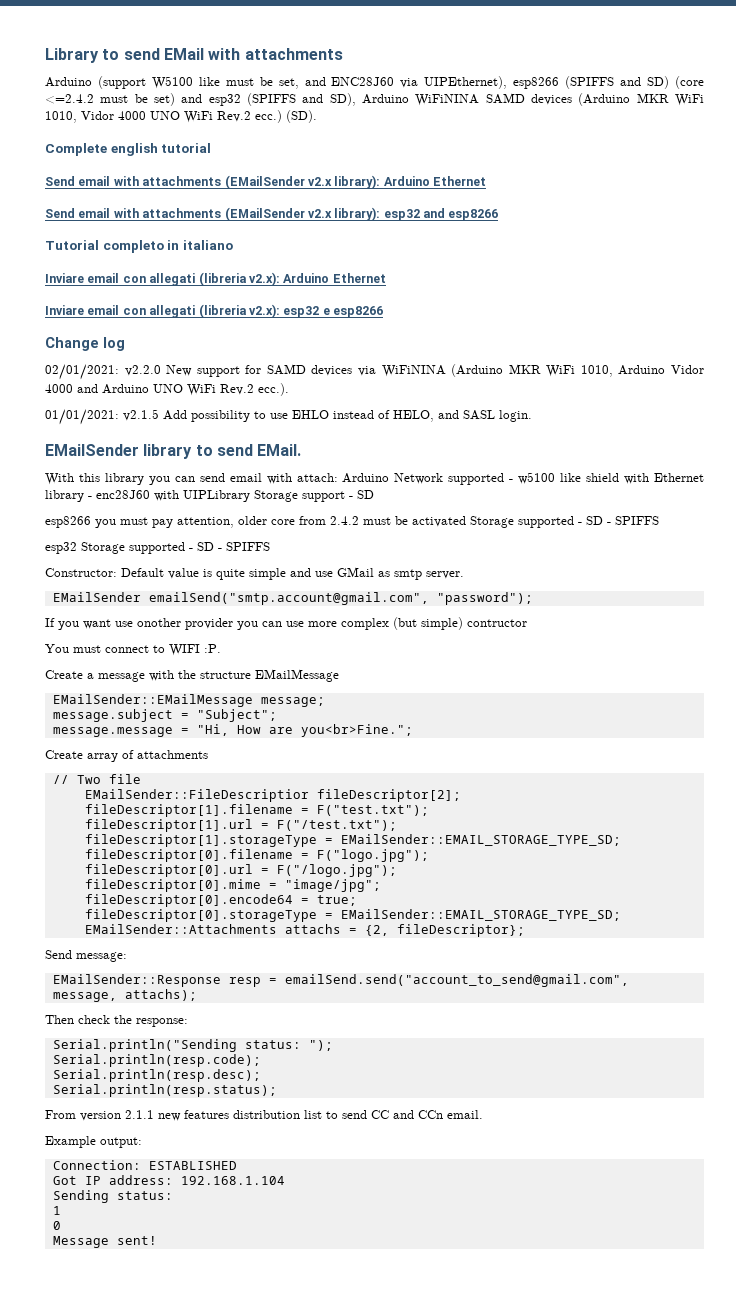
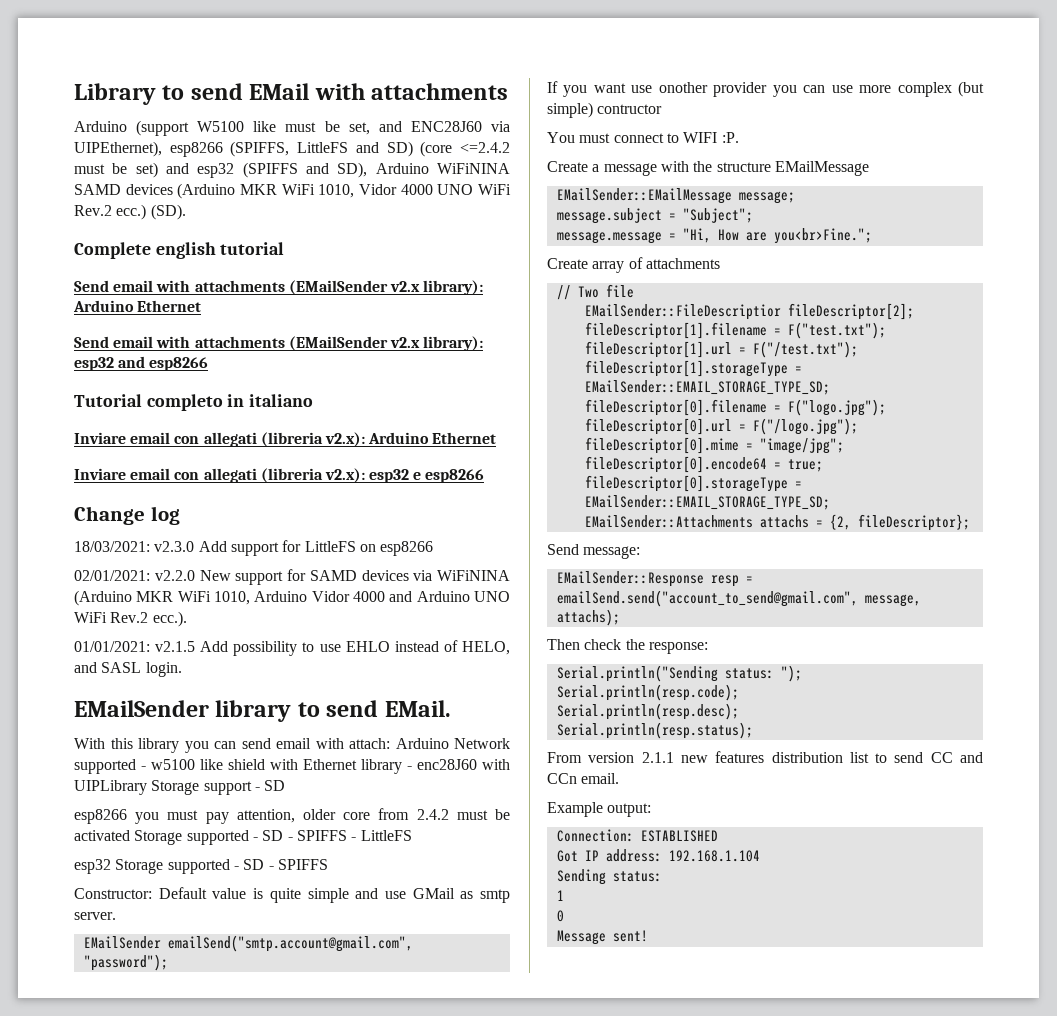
- Arduino (support W5100 like must be set, and ENC28J60 via UIPEthernet), esp8266 (SPIFFS and SD) (core <=2.4.2 must be set) and esp32 (SPIFFS and SD), Arduino WiFiNINA SAMD devices (Arduino MKR WiFi 1010, Vidor 4000 UNO WiFi Rev.2 ecc.)
+ Arduino (support W5100 like must be set, and ENC28J60 via UIPEthernet), esp8266 (SPIFFS, LittleFS and SD) (core <=2.4.2 must be set) and esp32 (SPIFFS and SD), Arduino WiFiNINA SAMD devices (Arduino MKR WiFi 1010, Vidor 4000 UNO WiFi Rev.2 ecc.)
+ 18/03/2021: v2.3.0 Add support for LittleFS on esp8266
- esp8266 you must pay attention, older core from 2.4.2 must be activated Storage supported - SD - SPIFFS
+ esp8266 you must pay attention, older core from 2.4.2 must be activated Storage supported - SD - SPIFFS - LittleFS

